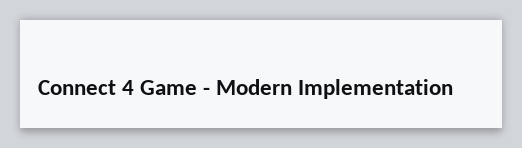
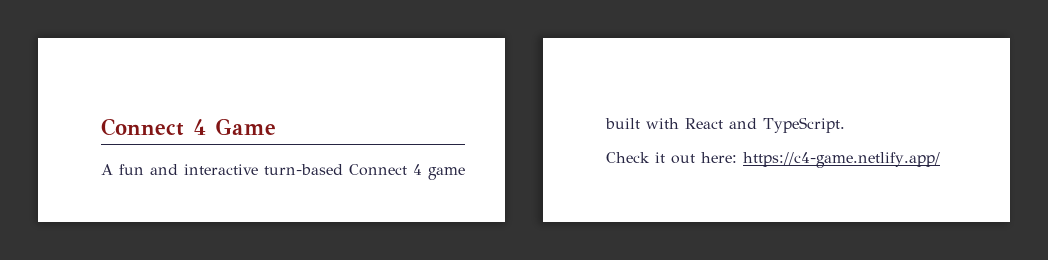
- Connect 4 Game - Modern Implementation
+ Connect 4 Game
+ A fun and interactive turn-based Connect 4 game built with React and TypeScript.
+ Check it out here: https://c4-game.netlify.app/

